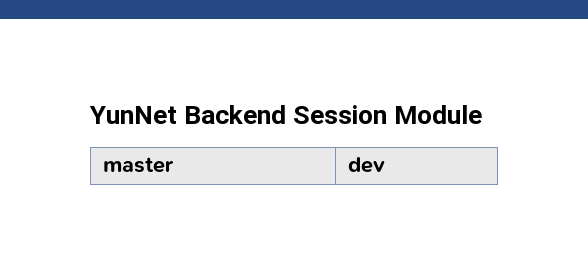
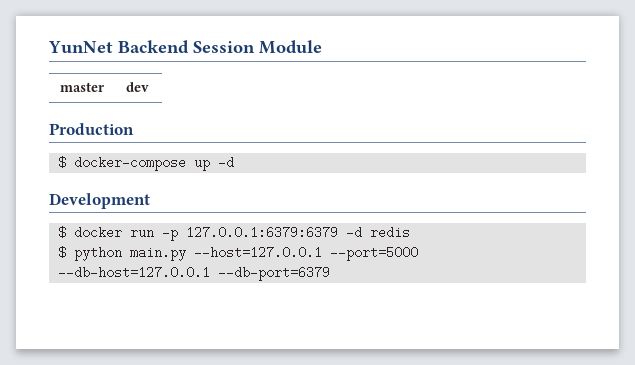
+ Production
+ $ docker-compose up -d
+ Development
+ $ docker run -p 127.0.0.1:6379:6379 -d redis
+ $ python main.py --host=127.0.0.1 --port=5000 --db-host=127.0.0.1 --db-port=6379

